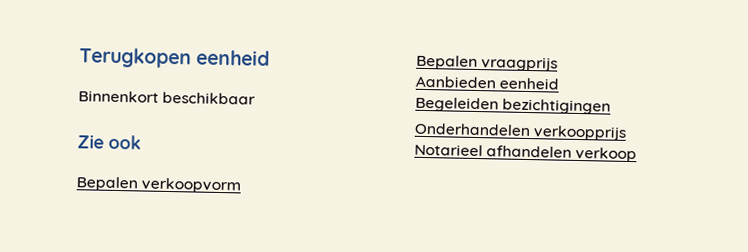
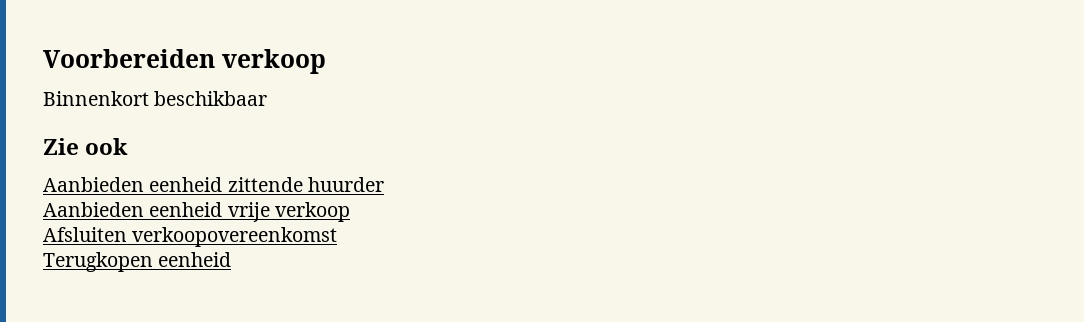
- Terugkopen eenheid
+ Voorbereiden verkoop
- Bepalen verkoopvorm
- Bepalen vraagprijs
- Aanbieden eenheid
- Begeleiden bezichtigingen
- Onderhandelen verkoopprijs
- Notarieel afhandelen verkoop
+ Aanbieden eenheid zittende huurder
+ Aanbieden eenheid vrije verkoop
+ Afsluiten verkoopovereenkomst
+ Terugkopen eenheid

